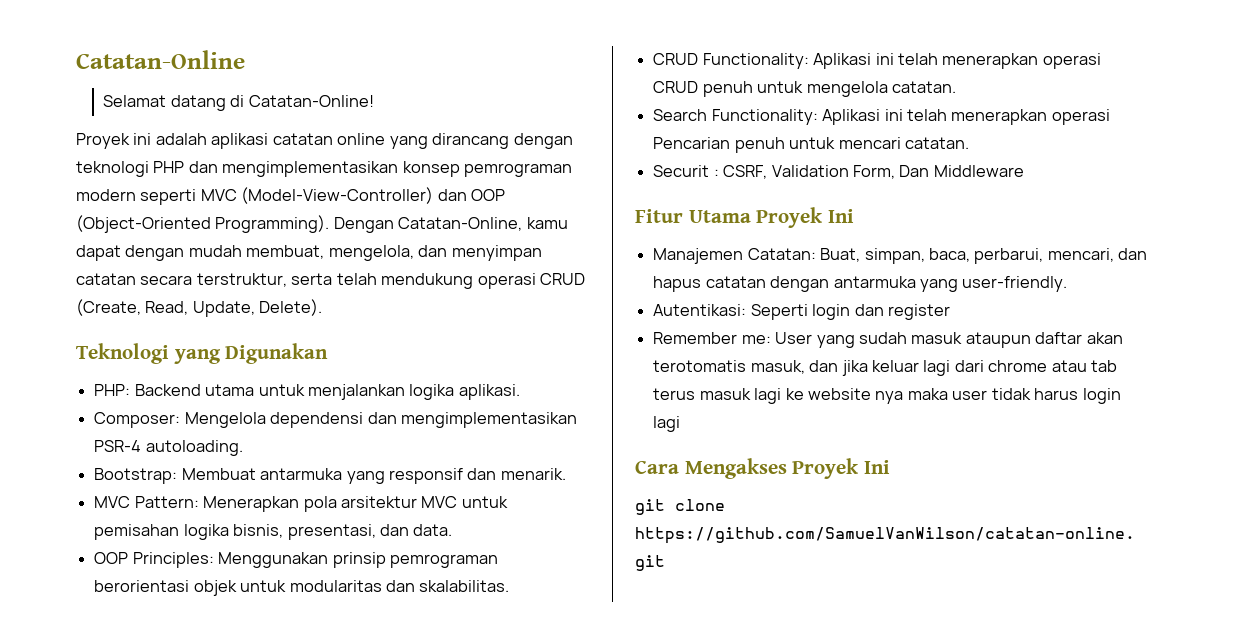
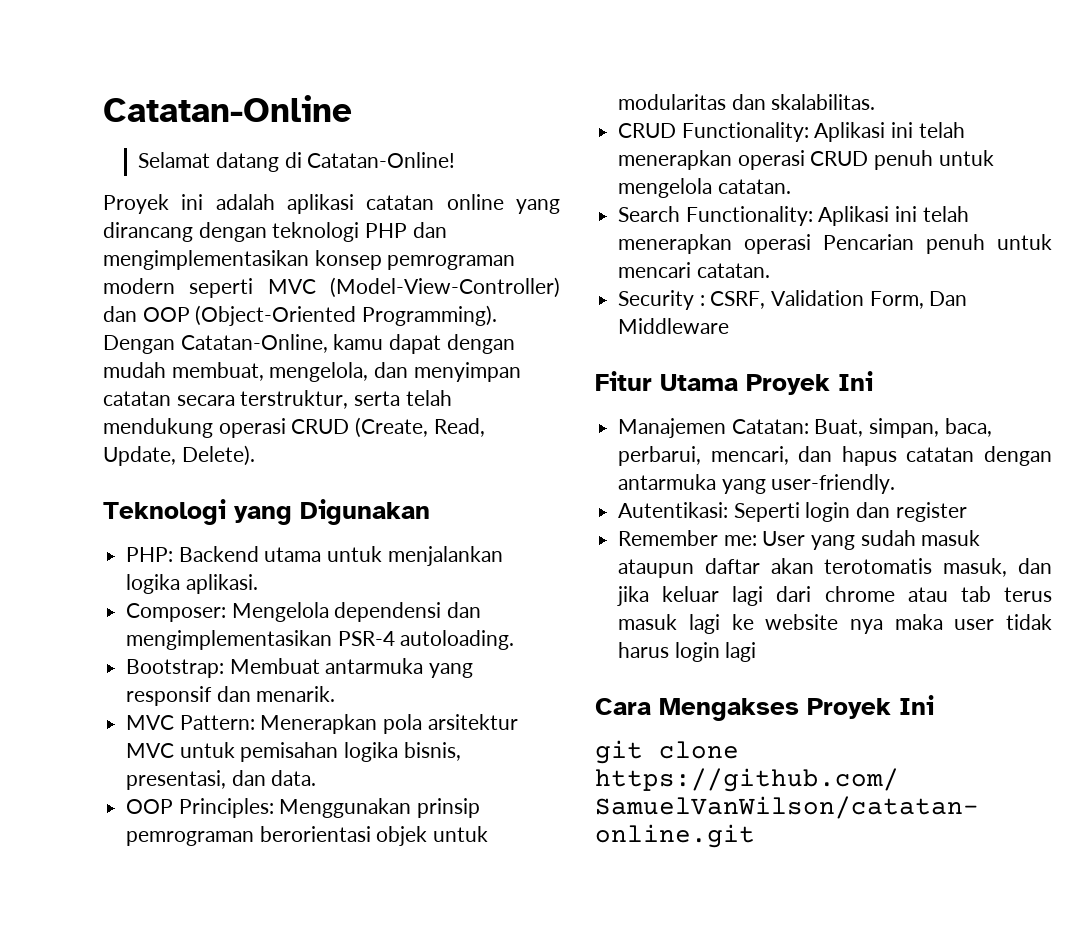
- Securit : CSRF, Validation Form, Dan Middleware
+ Security : CSRF, Validation Form, Dan Middleware

